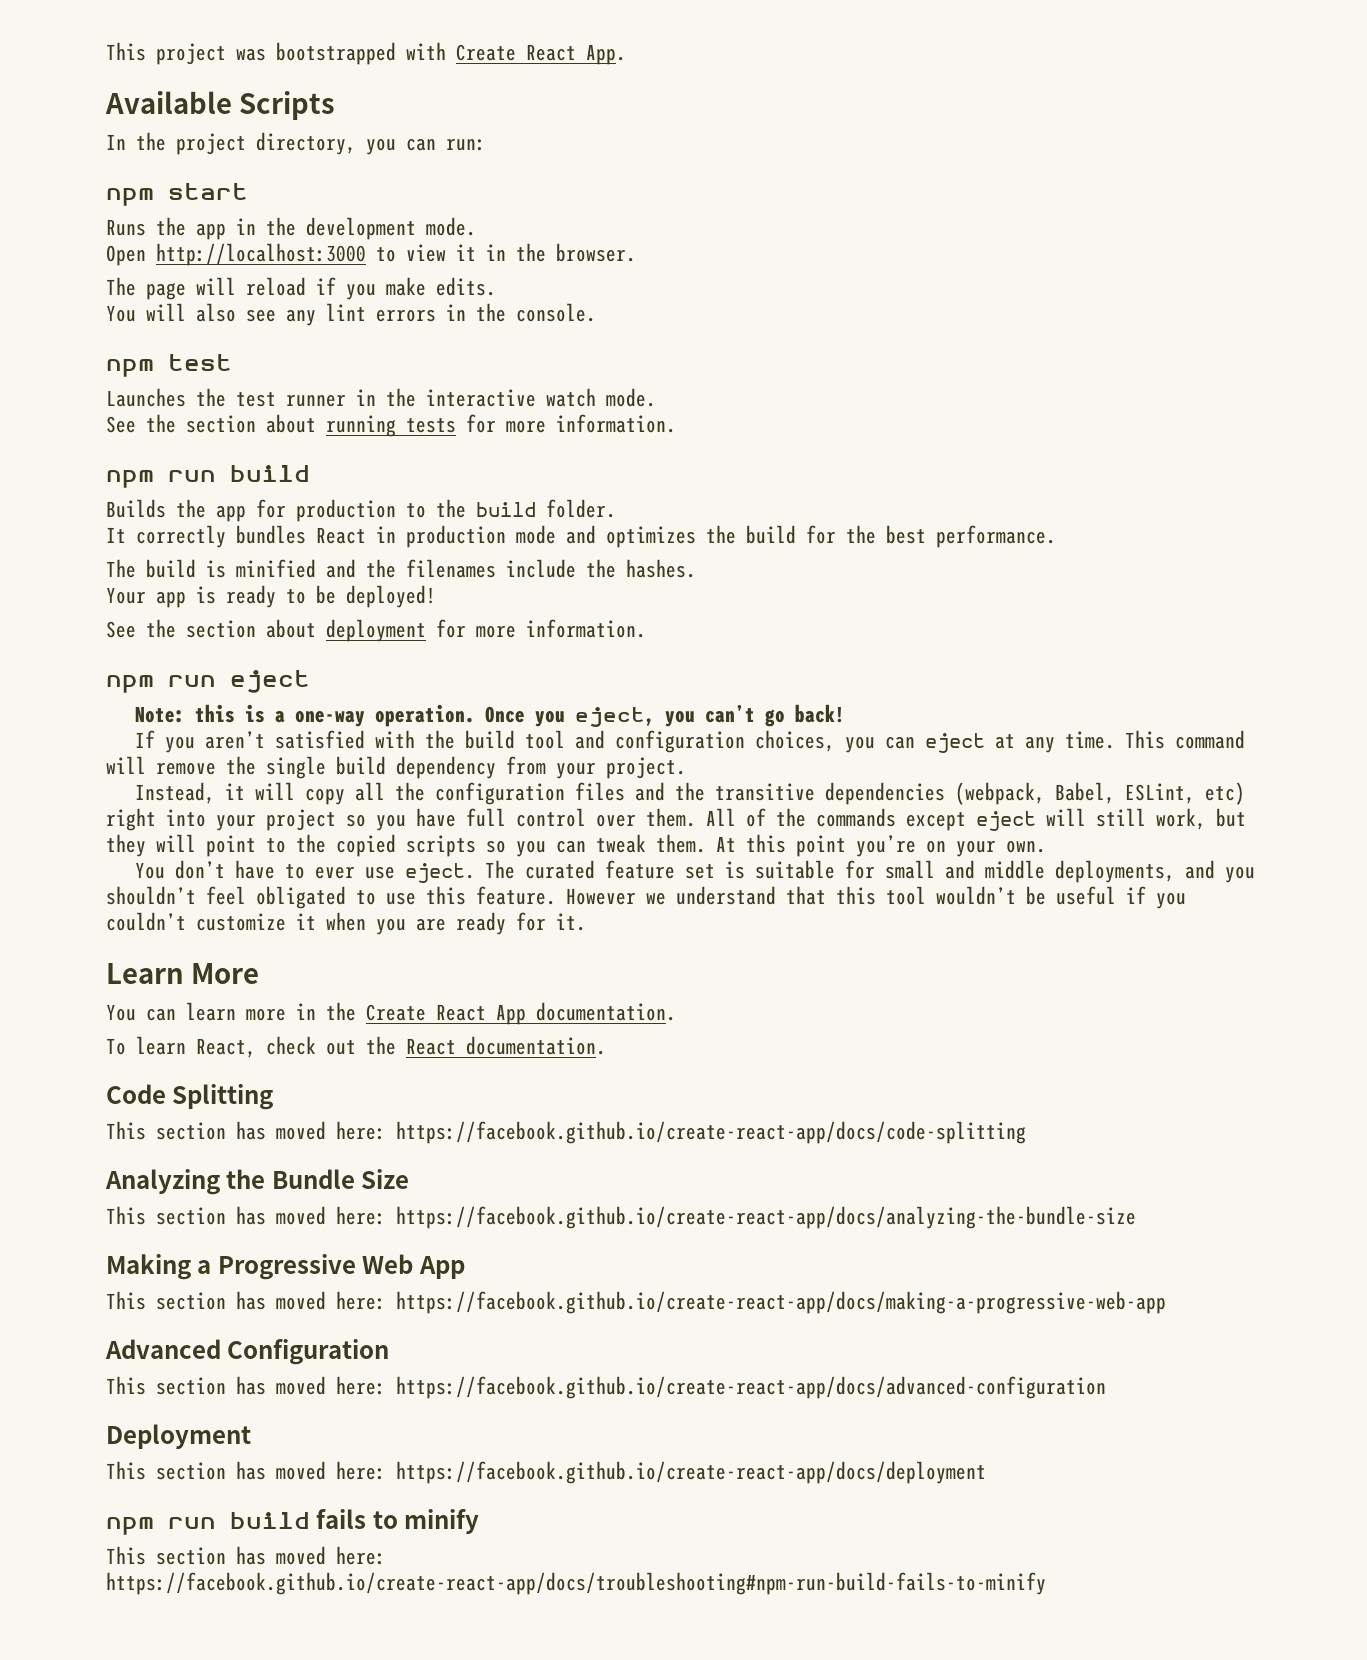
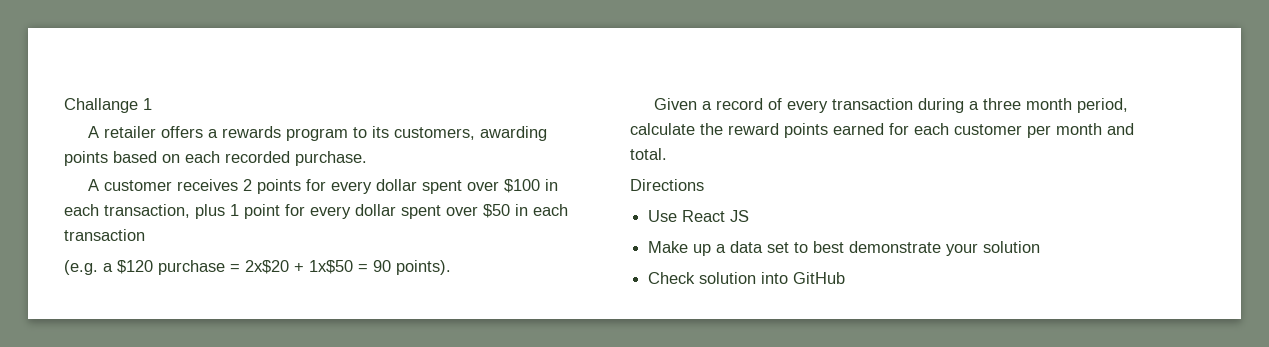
- This project was bootstrapped with Create React App.
- Available Scripts
- In the project directory, you can run:
- npm start
- Runs the app in the development mode.
- Open http://localhost:3000 to view it in the browser.
- The page will reload if you make edits.
- You will also see any lint errors in the console.
- npm test
- Launches the test runner in the interactive watch mode.
- See the section about running tests for more information.
- npm run build
- Builds the app for production to the build folder.
- It correctly bundles React in production mode and optimizes the build for the best performance.
- The build is minified and the filenames include the hashes.
- Your app is ready to be deployed!
- See the section about deployment for more information.
- npm run eject
- Note: this is a one-way operation. Once you eject, you can’t go back!
- If you aren’t satisfied with the build tool and configuration choices, you can eject at any time. This command will remove the single build dependency from your project.
- Instead, it will copy all the configuration files and the transitive dependencies (webpack, Babel, ESLint, etc) right into your project so you have full control over them. All of the commands except eject will still work, but they will point to the copied scripts so you can tweak them. At this point you’re on your own.
- You don’t have to ever use eject. The curated feature set is suitable for small and middle deployments, and you shouldn’t feel obligated to use this feature. However we understand that this tool wouldn’t be useful if you couldn’t customize it when you are ready for it.
- Learn More
- You can learn more in the Create React App documentation.
- To learn React, check out the React documentation.
- Code Splitting
- This section has moved here: https://facebook.github.io/create-react-app/docs/code-splitting
- Analyzing the Bundle Size
- This section has moved here: https://facebook.github.io/create-react-app/docs/analyzing-the-bundle-size
- Making a Progressive Web App
- This section has moved here: https://facebook.github.io/create-react-app/docs/making-a-progressive-web-app
- Advanced Configuration
- This section has moved here: https://facebook.github.io/create-react-app/docs/advanced-configuration
- Deployment
- This section has moved here: https://facebook.github.io/create-react-app/docs/deployment
- npm run build fails to minify
- This section has moved here: https://facebook.github.io/create-react-app/docs/troubleshooting#npm-run-build-fails-to-minify
+ Challange 1
+ A retailer offers a rewards program to its customers, awarding points based on each recorded purchase.
+ A customer receives 2 points for every dollar spent over $100 in each transaction, plus 1 point for every dollar spent over $50 in each transaction
+ (e.g. a $120 purchase = 2x$20 + 1x$50 = 90 points).
+ Given a record of every transaction during a three month period, calculate the reward points earned for each customer per month and total.
+ Directions
+ Use React JS
+ Make up a data set to best demonstrate your solution
+ Check solution into GitHub

